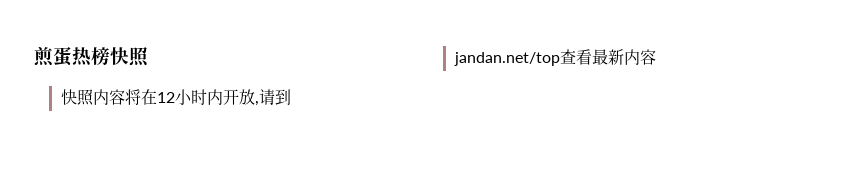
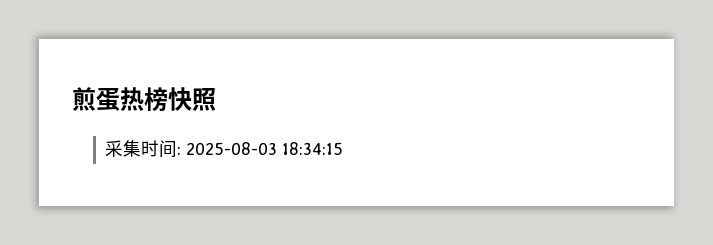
- 快照内容将在12小时内开放,请到jandan.net/top查看最新内容
+ 采集时间: 2025-08-03 18:34:15

